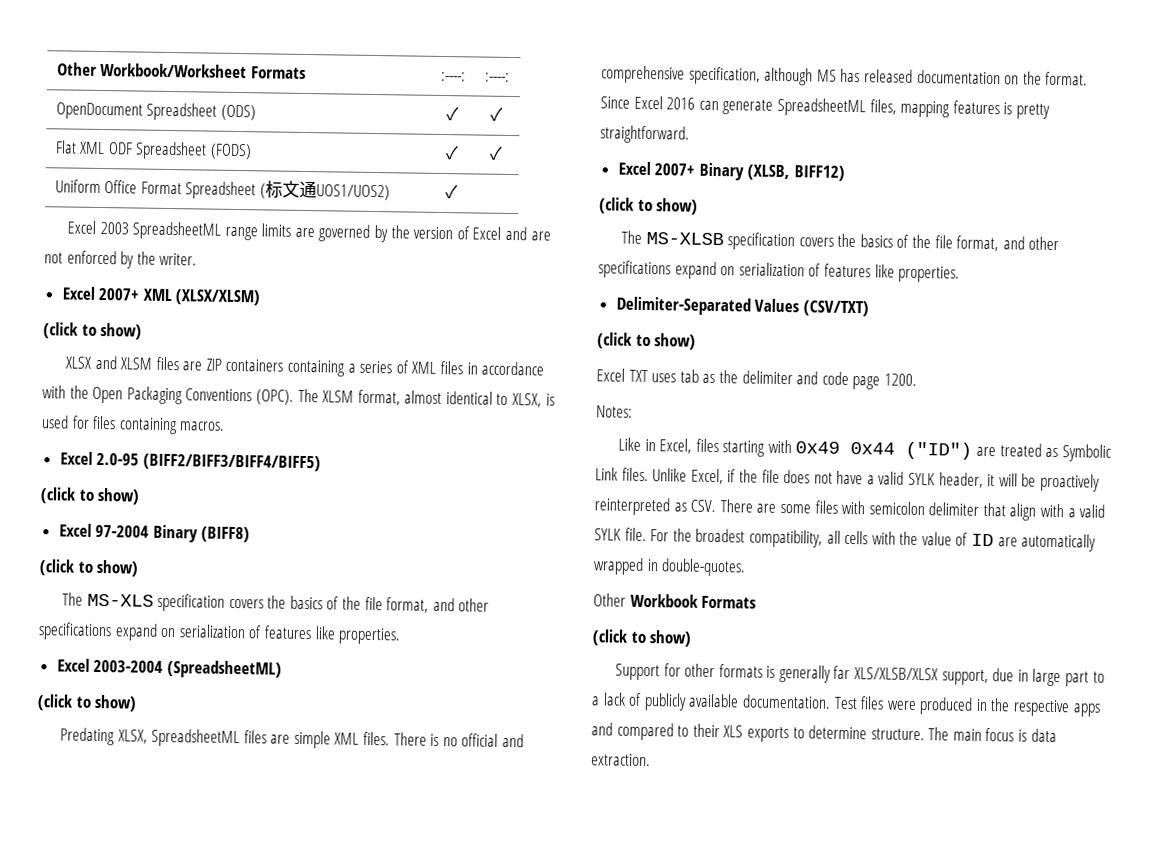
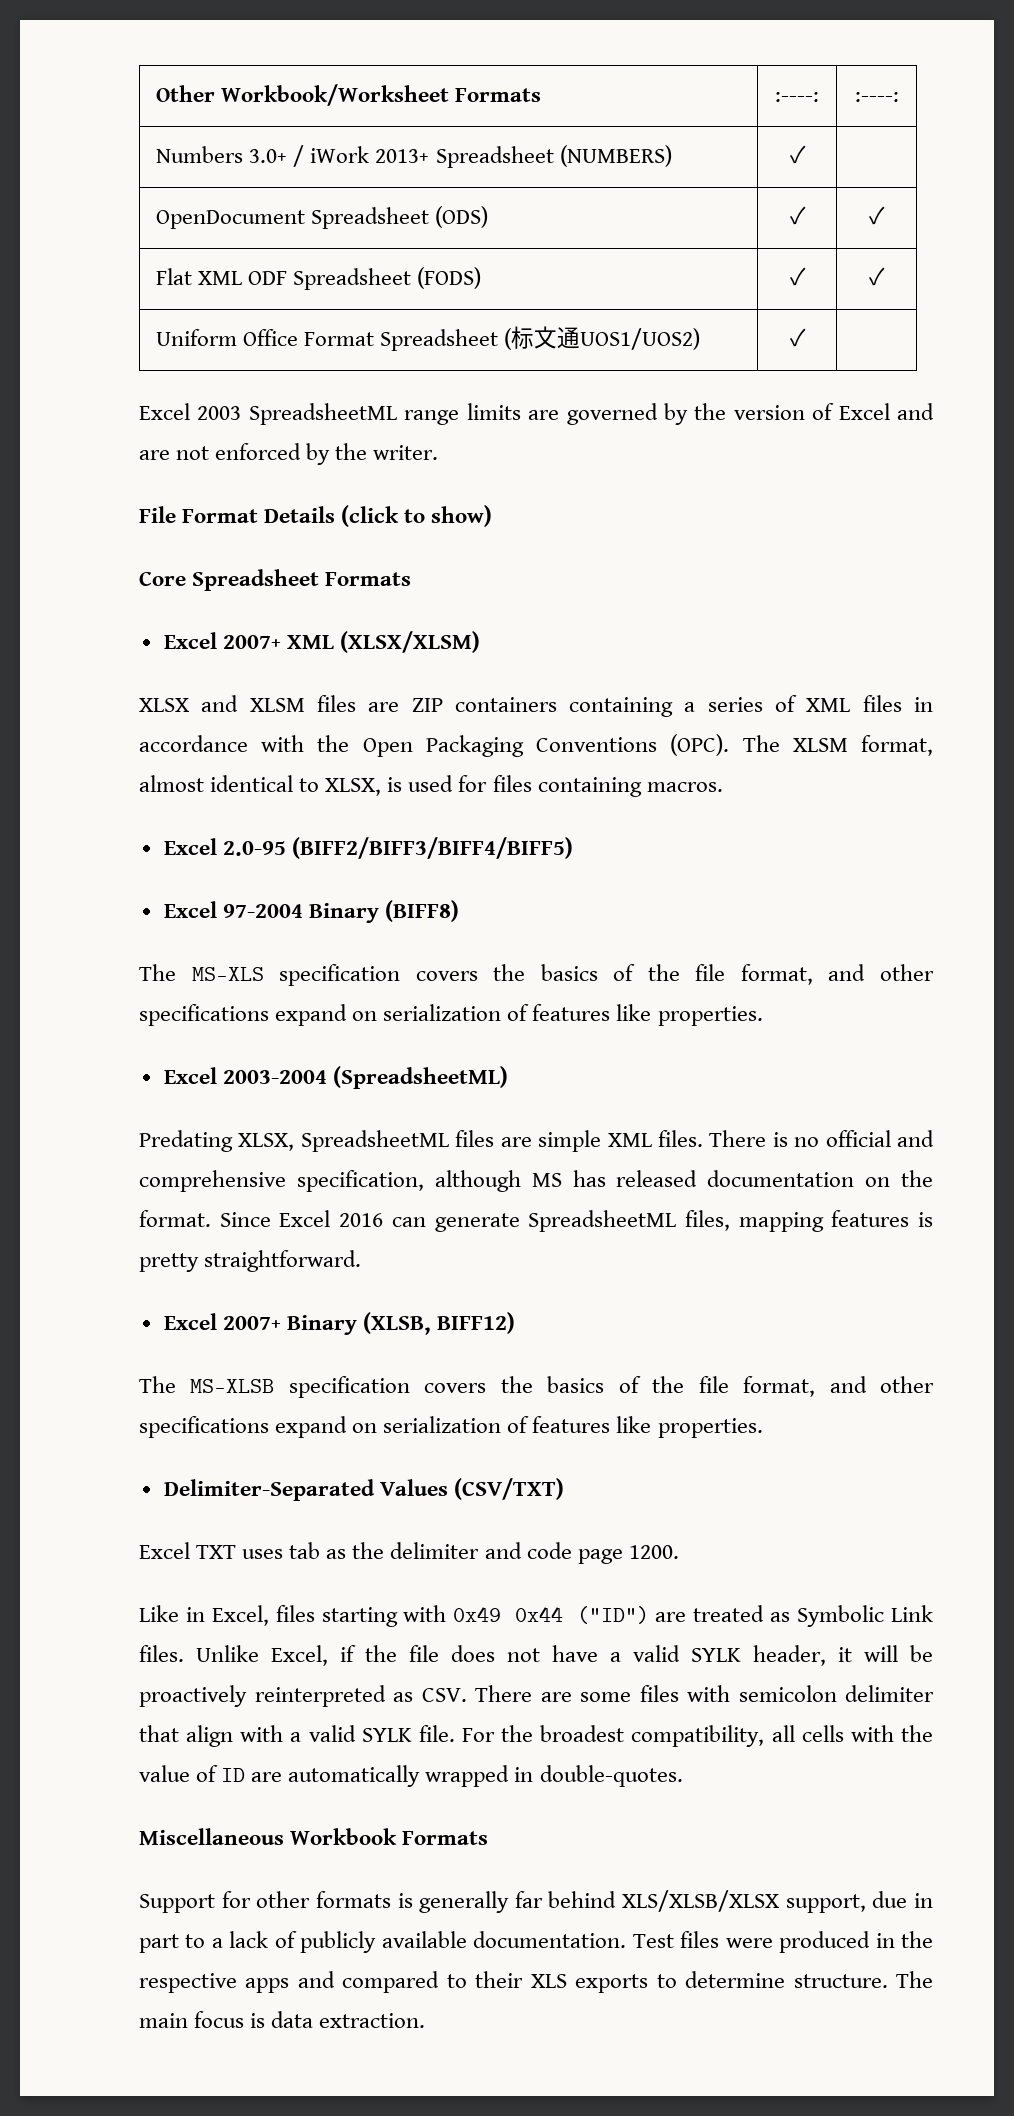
+ Numbers 3.0+ / iWork 2013+ Spreadsheet (NUMBERS) | ✓ |
+ File Format Details (click to show)
+ Core Spreadsheet Formats
  Excel 2007+ XML (XLSX/XLSM)
- (click to show)
  Excel 2.0-95 (BIFF2/BIFF3/BIFF4/BIFF5)
- (click to show)
  Excel 97-2004 Binary (BIFF8)
- (click to show)
  Excel 2003-2004 (SpreadsheetML)
- (click to show)
  Excel 2007+ Binary (XLSB, BIFF12)
- (click to show)
  Delimiter-Separated Values (CSV/TXT)
- (click to show)
- Notes:
- Other Workbook Formats
- (click to show)
+ Miscellaneous Workbook Formats
- Support for other formats is generally far XLS/XLSB/XLSX support, due in large part to a lack of publicly available documentation.
+ Support for other formats is generally far behind XLS/XLSB/XLSX support, due in part to a lack of publicly available documentation.

